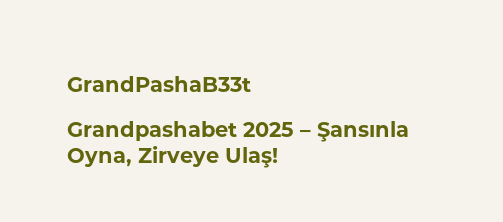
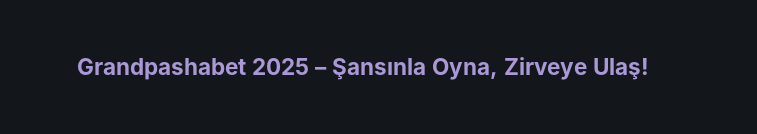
- GrandPashaB33t

